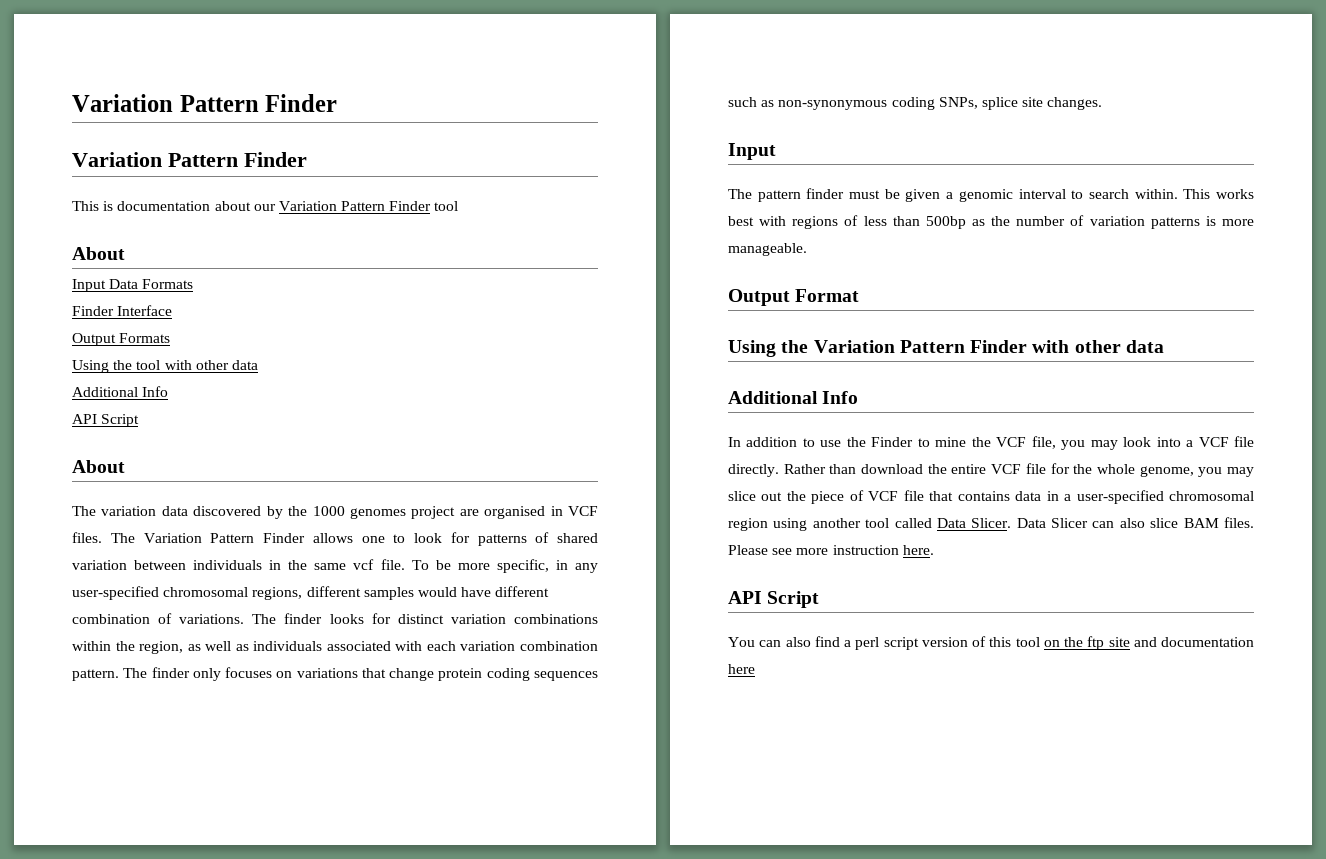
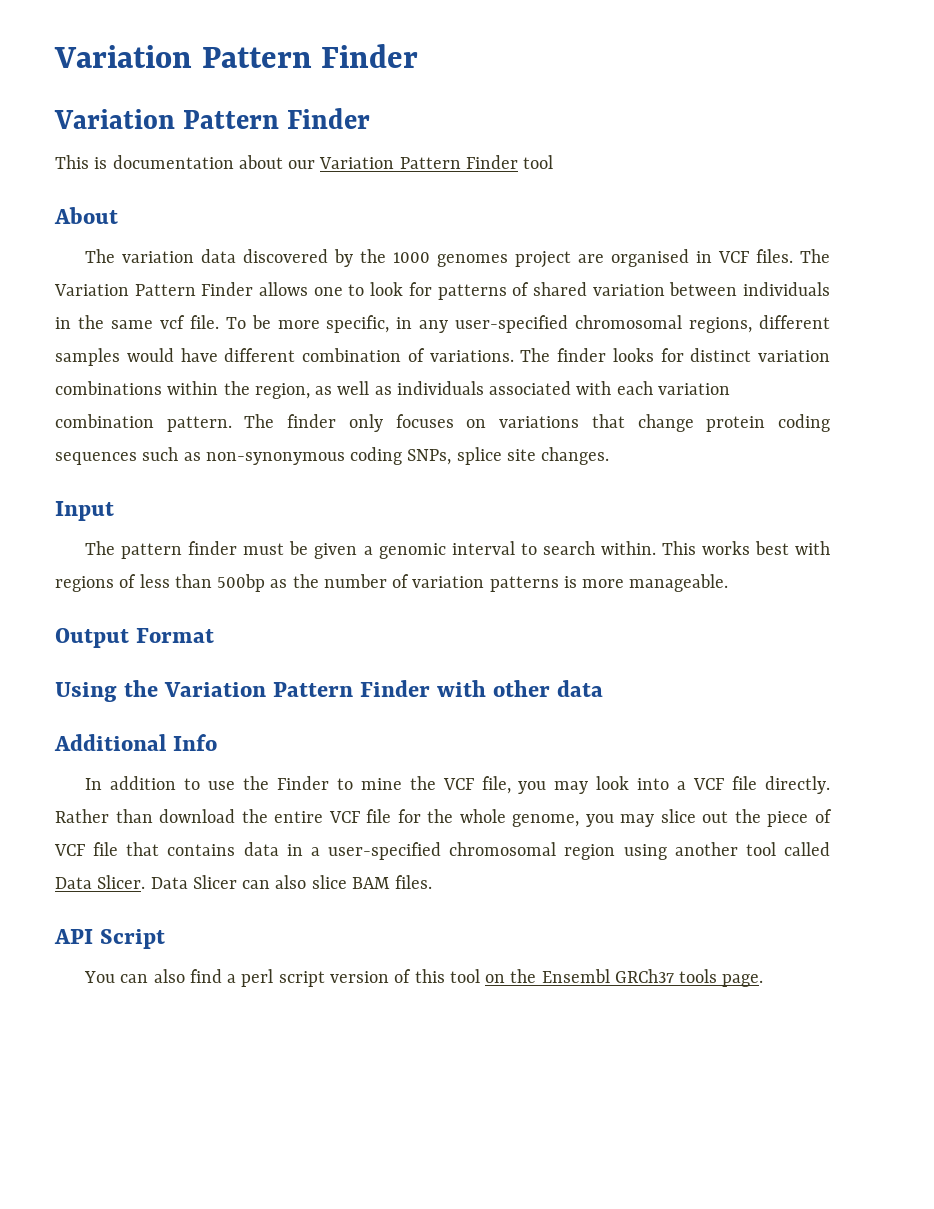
- Input Data Formats
- Finder Interface
- Output Formats
- Using the tool with other data
- Additional Info
- API Script
- About
- Please see more instruction here.
- You can also find a perl script version of this tool on the ftp site and documentation here
+ You can also find a perl script version of this tool on the Ensembl GRCh37 tools page.

